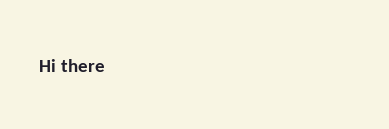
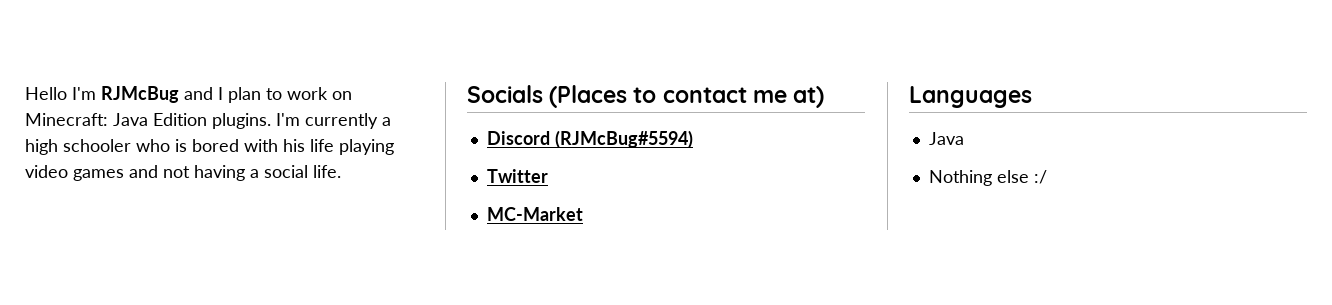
- Hi there
+ Hello I'm RJMcBug and I plan to work on Minecraft: Java Edition plugins. I'm currently a high schooler who is bored with his life playing video games and not having a social life.
+ Socials (Places to contact me at)
+ Discord (RJMcBug#5594)
+ Twitter
+ MC-Market
+ Languages
+ Java
+ Nothing else :/

